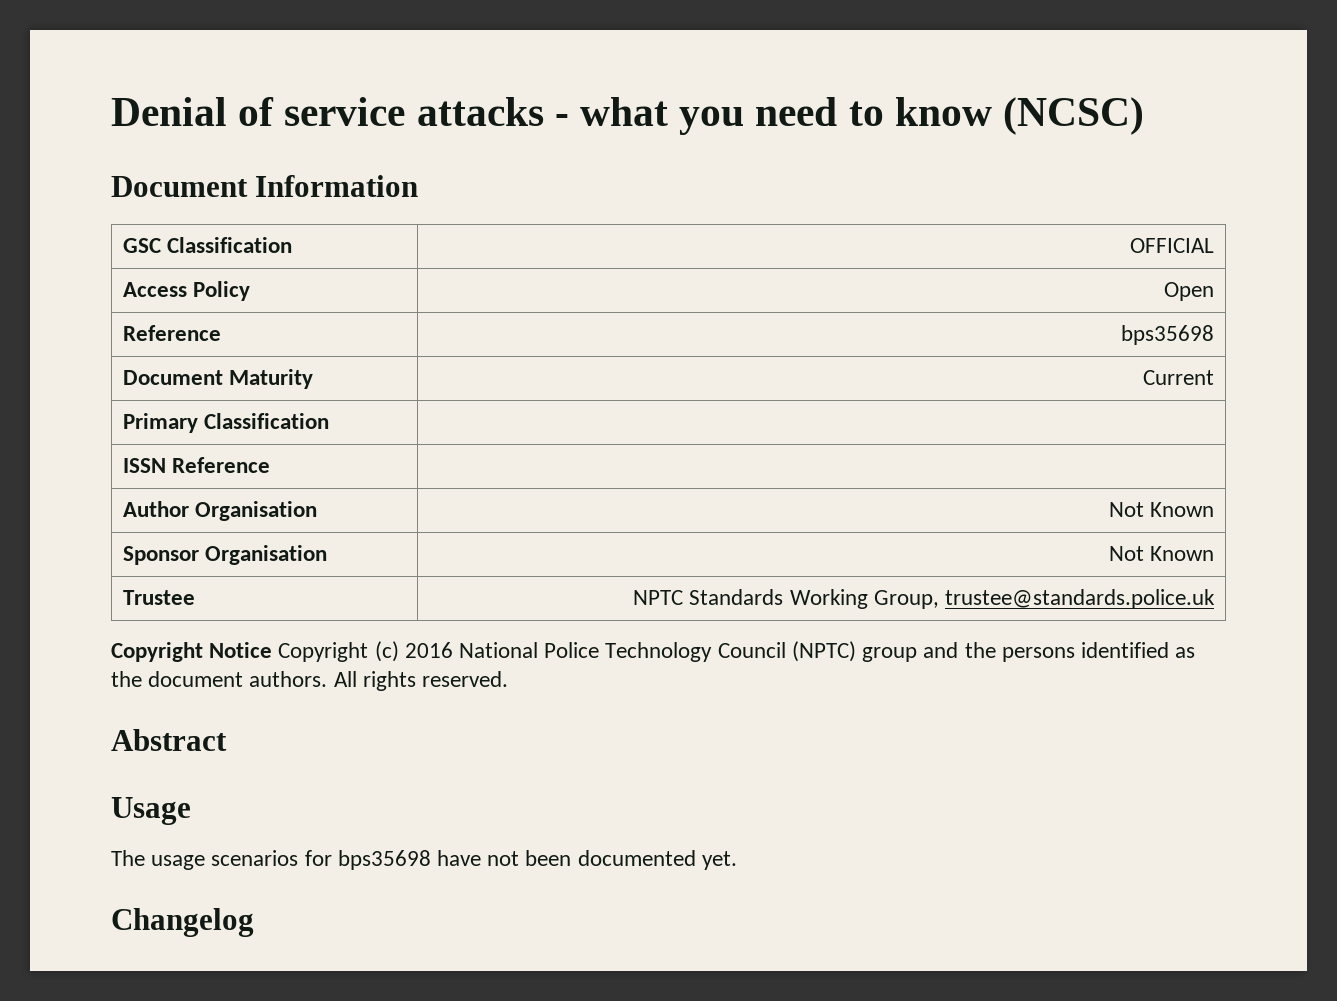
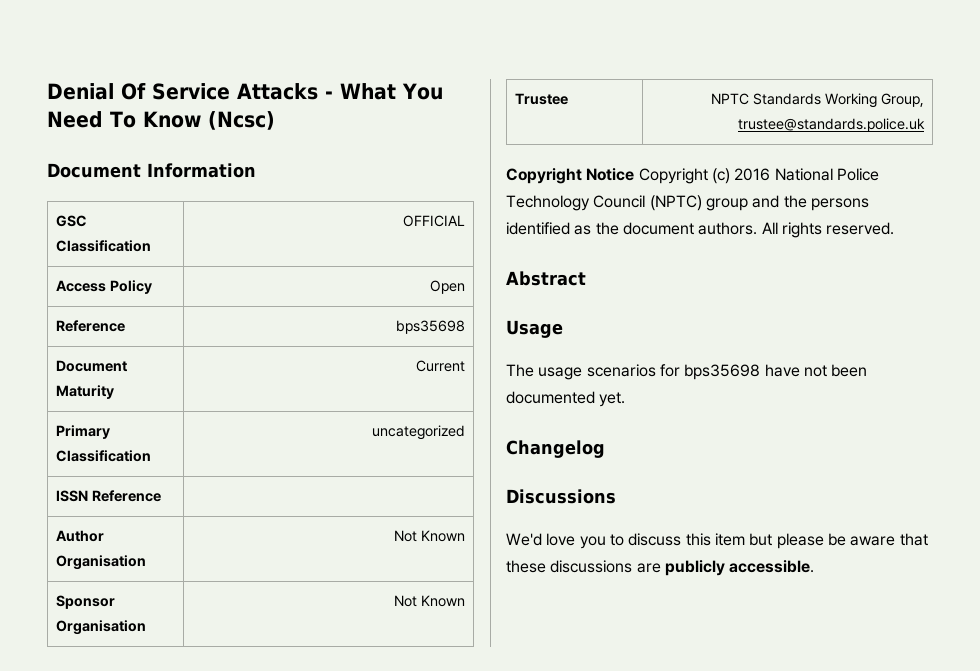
- Denial of service attacks - what you need to know (NCSC)
+ Denial Of Service Attacks - What You Need To Know (Ncsc)
- Primary Classification |
+ Primary Classification | uncategorized
+ Discussions
+ We'd love you to discuss this item but please be aware that these discussions are publicly accessible.

